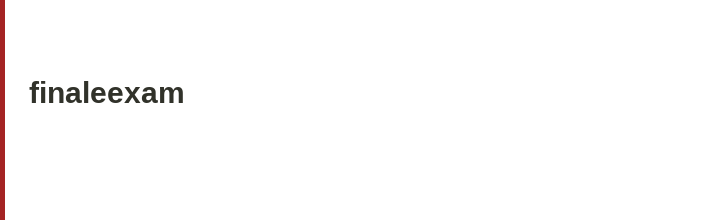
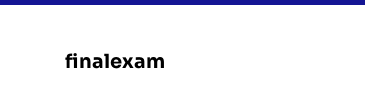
- finaleexam
+ finalexam

